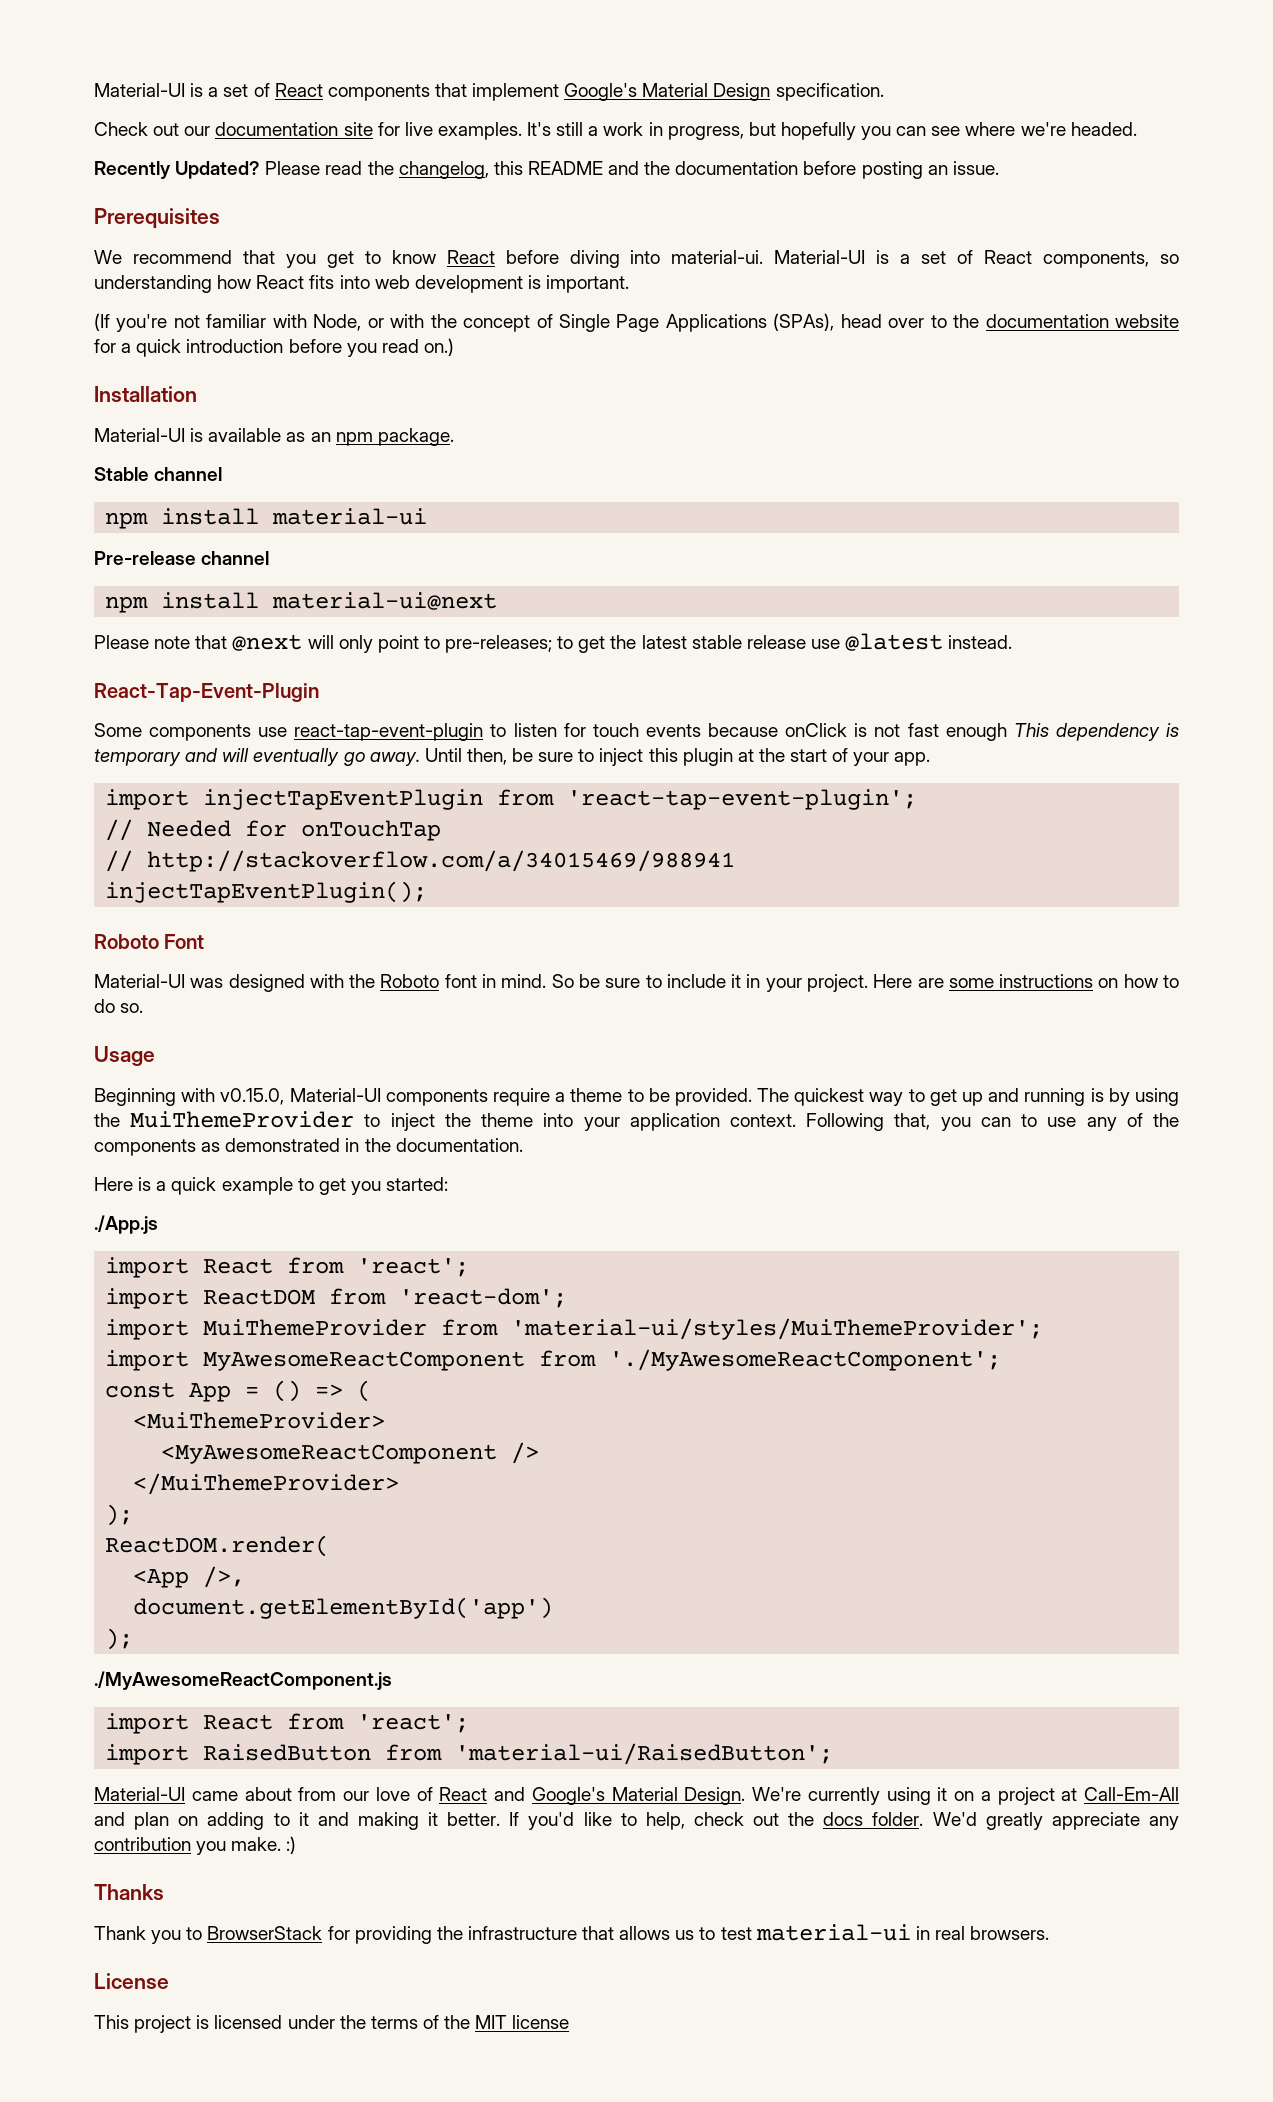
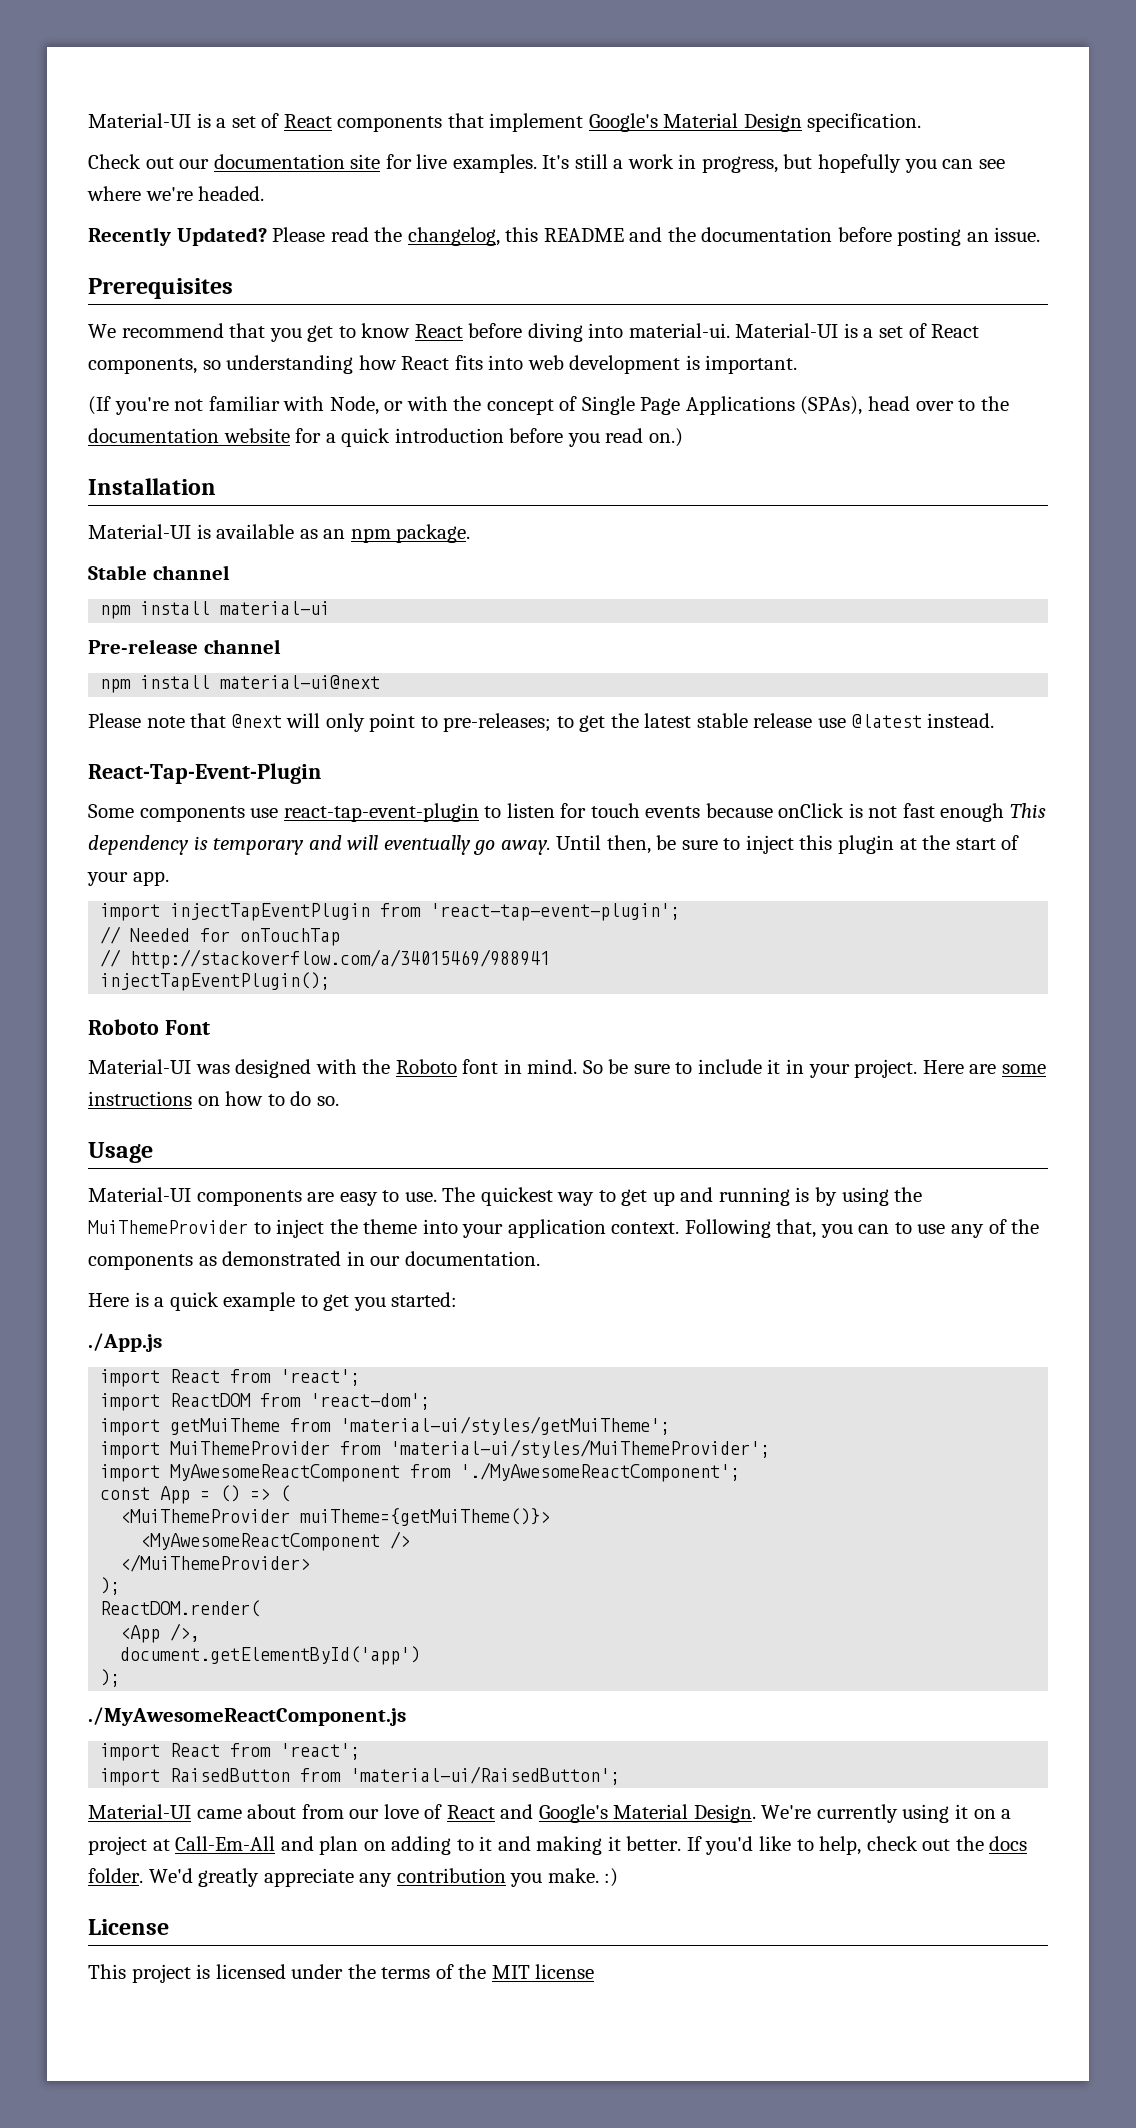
- Beginning with v0.15.0, Material-UI components require a theme to be provided.
+ Material-UI components are easy to use.
- Following that, you can to use any of the components as demonstrated in the documentation.
+ Following that, you can to use any of the components as demonstrated in our documentation.
+ import getMuiTheme from 'material-ui/styles/getMuiTheme';
- <MuiThemeProvider>
+ <MuiThemeProvider muiTheme={getMuiTheme()}>
- Thanks
- Thank you to BrowserStack for providing the infrastructure that allows us to test material-ui in real browsers.

